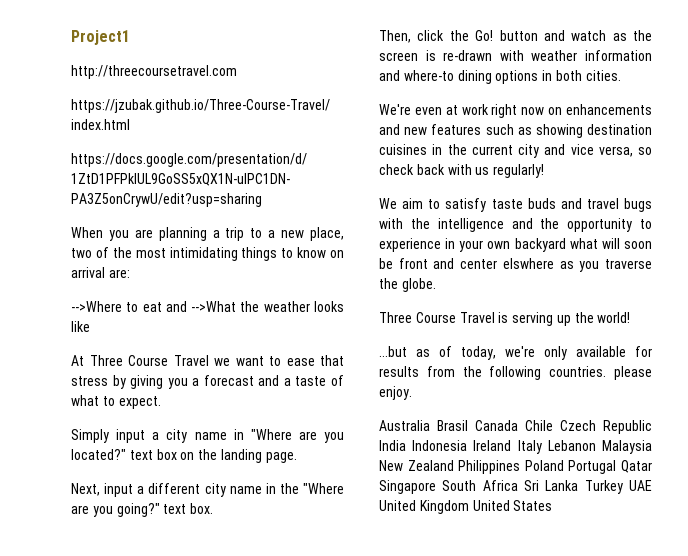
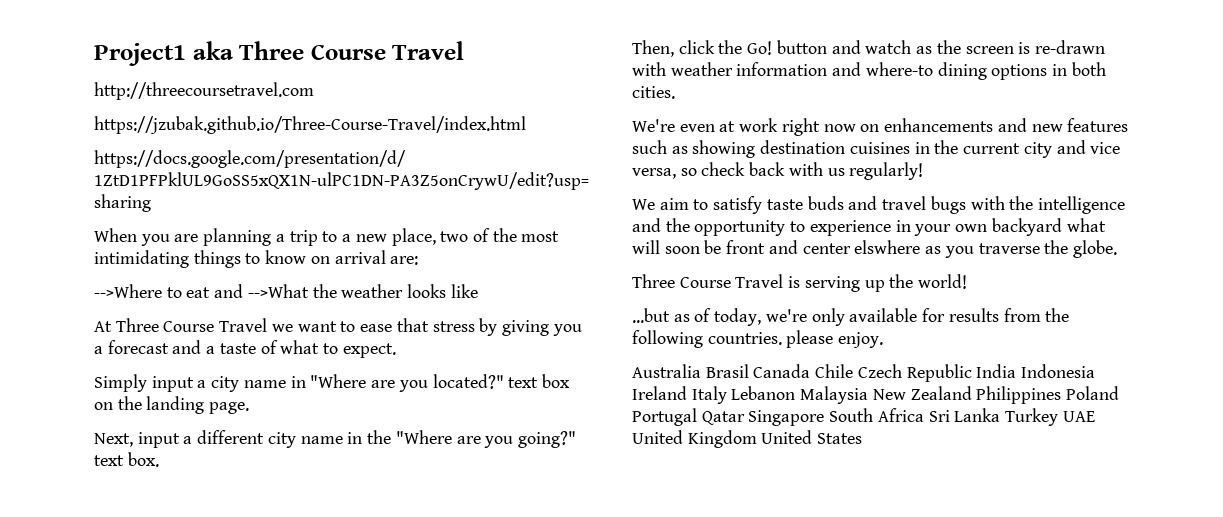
- Project1
+ Project1 aka Three Course Travel

